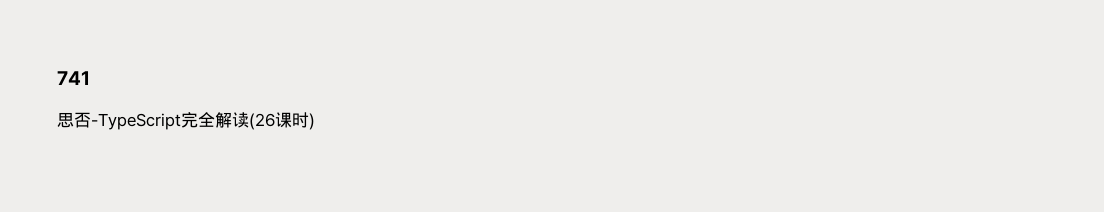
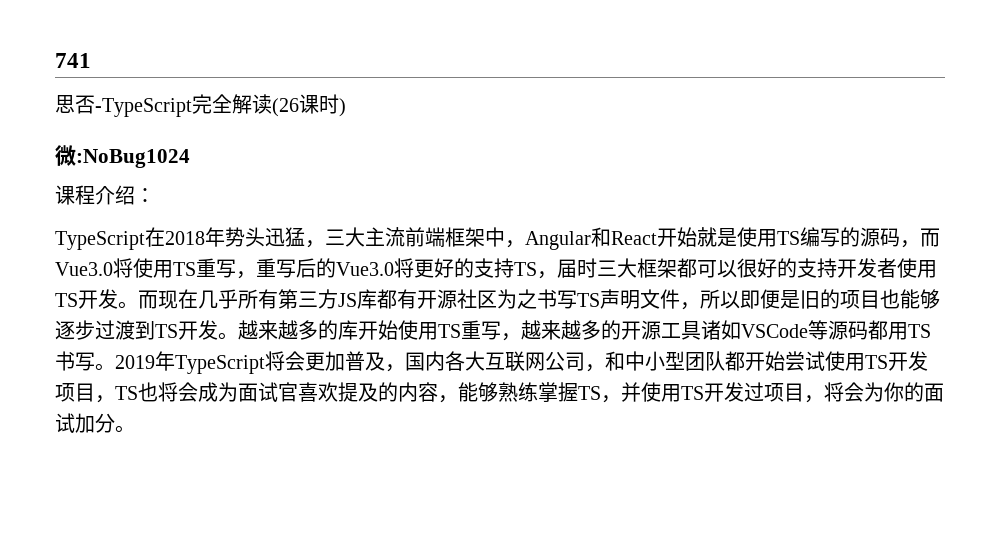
+ 微:NoBug1024
+ 课程介绍：
+ TypeScript在2018年势头迅猛，三大主流前端框架中，Angular和React开始就是使用TS编写的源码，而Vue3.0将使用TS重写，重写后的Vue3.0将更好的支持TS，届时三大框架都可以很好的支持开发者使用TS开发。而现在几乎所有第三方JS库都有开源社区为之书写TS声明文件，所以即便是旧的项目也能够逐步过渡到TS开发。越来越多的库开始使用TS重写，越来越多的开源工具诸如VSCode等源码都用TS书写。2019年TypeScript将会更加普及，国内各大互联网公司，和中小型团队都开始尝试使用TS开发项目，TS也将会成为面试官喜欢提及的内容，能够熟练掌握TS，并使用TS开发过项目，将会为你的面试加分。

